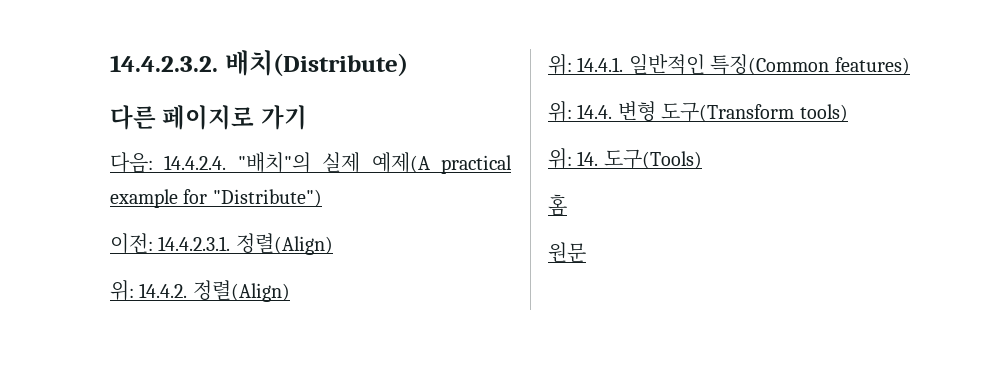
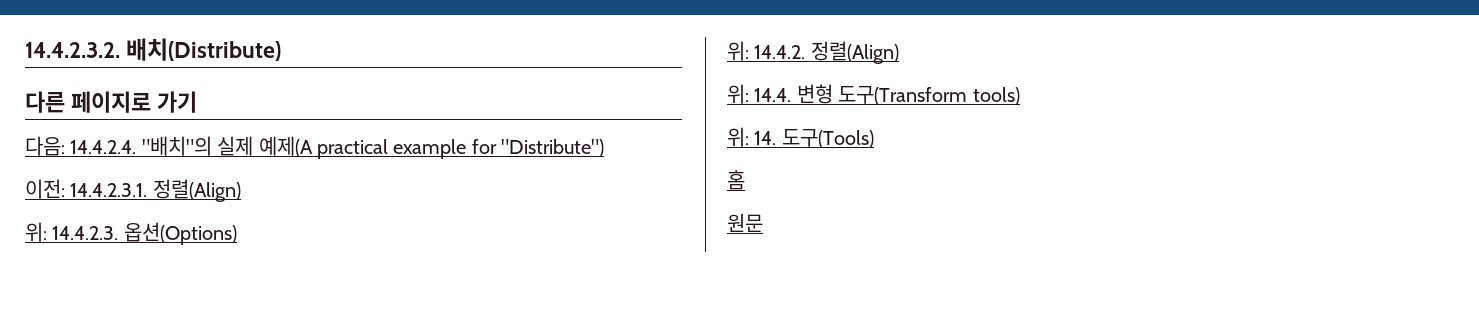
+ 위: 14.4.2.3. 옵션(Options)
- 위: 14.4.1. 일반적인 특징(Common features)

